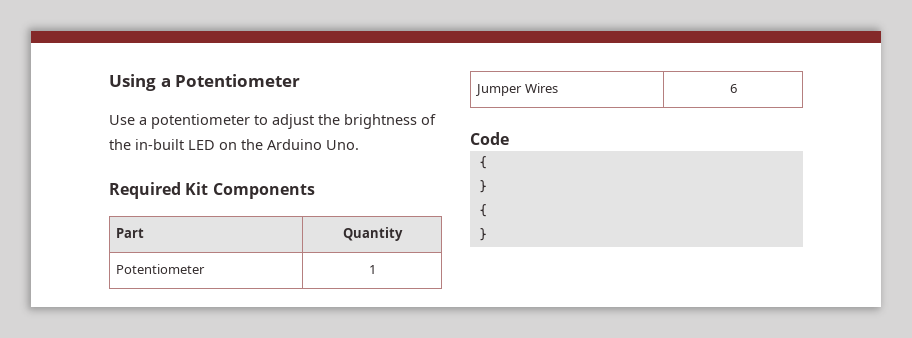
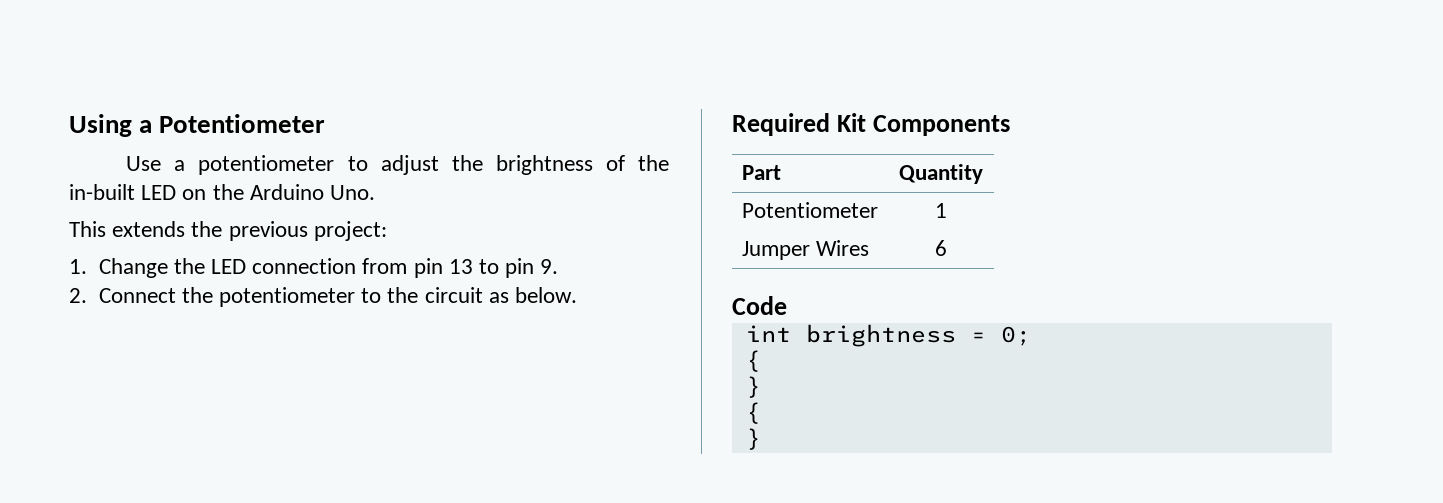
+ This extends the previous project:
+ 1. Change the LED connection from pin 13 to pin 9.
+ 2. Connect the potentiometer to the circuit as below.
+ int brightness = 0;

